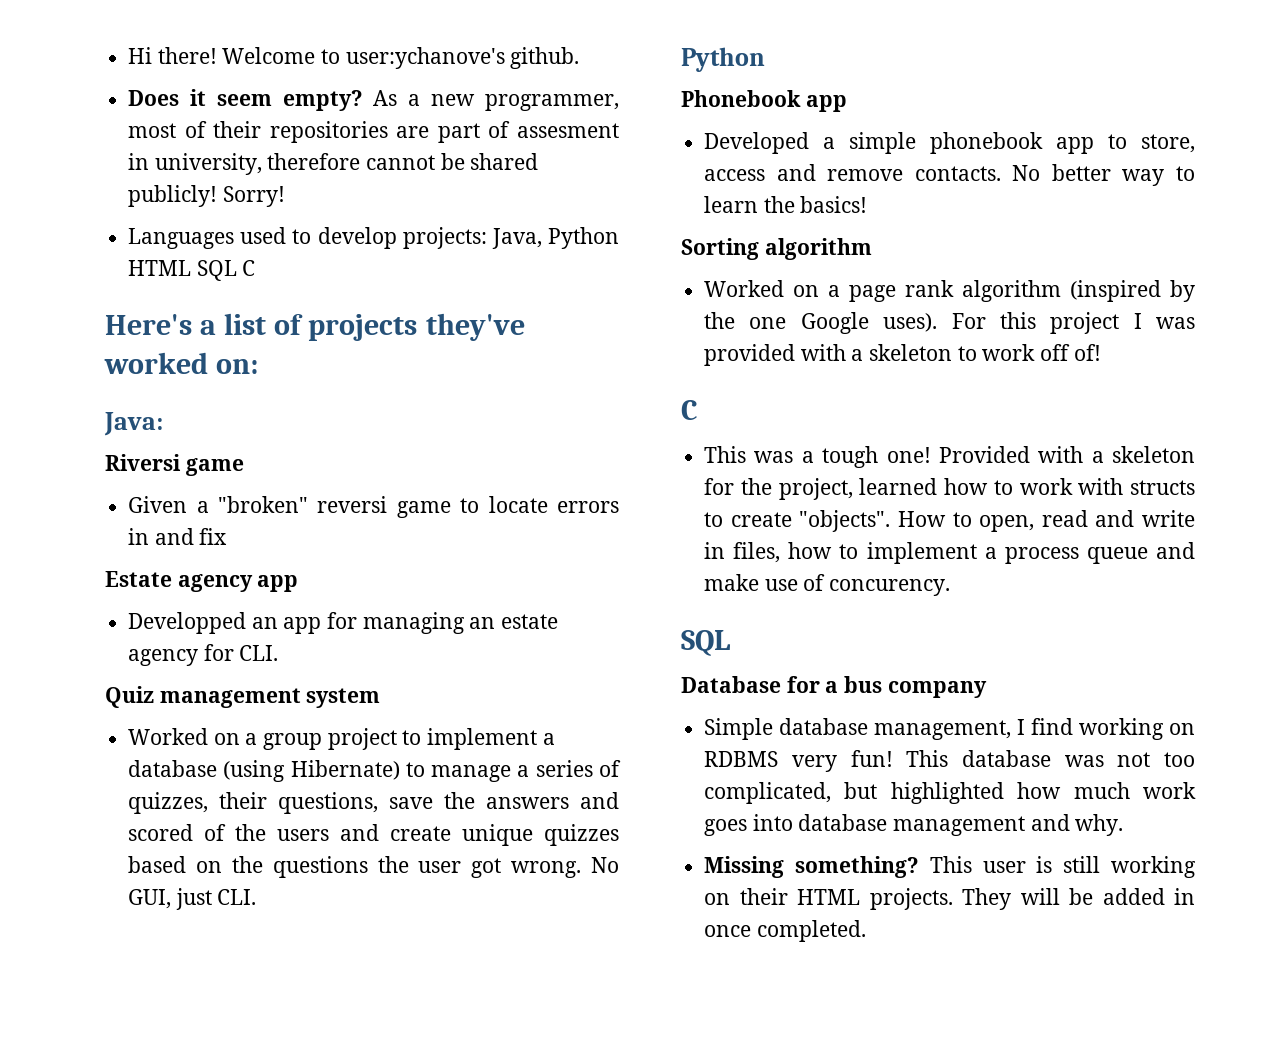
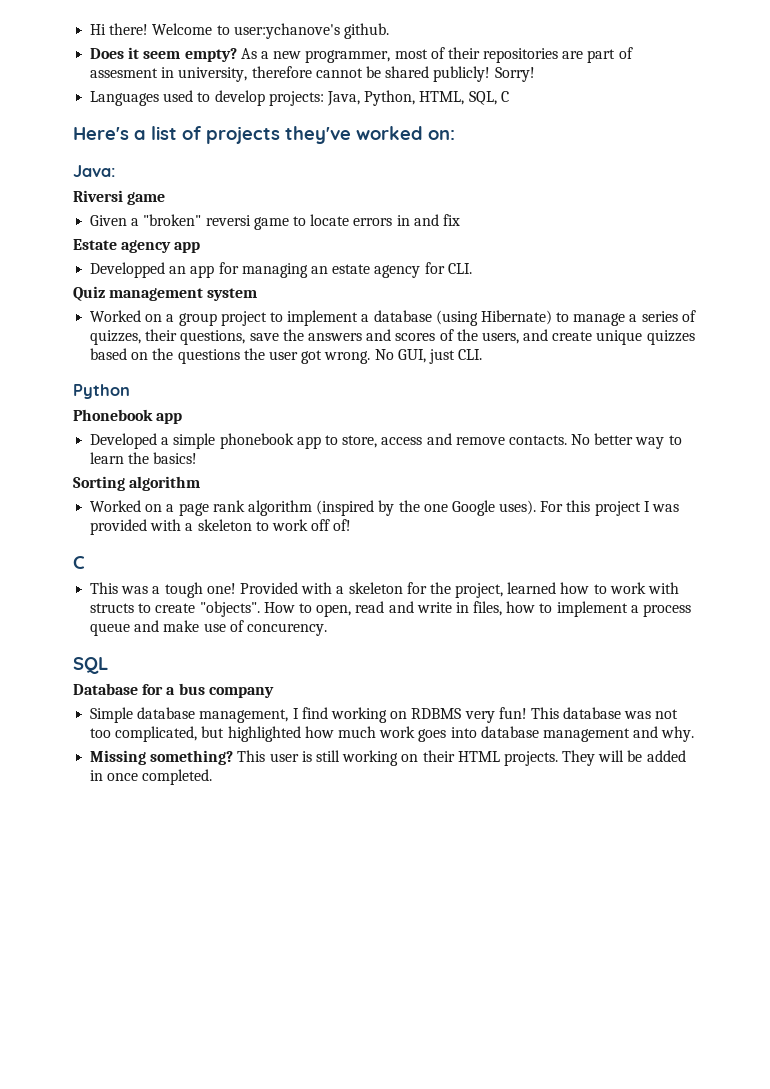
- Languages used to develop projects: Java, Python HTML SQL C
+ Languages used to develop projects: Java, Python, HTML, SQL, C
- Worked on a group project to implement a database (using Hibernate) to manage a series of quizzes, their questions, save the answers and scored of the users and create unique quizzes based on the questions the user got wrong.
+ Worked on a group project to implement a database (using Hibernate) to manage a series of quizzes, their questions, save the answers and scores of the users, and create unique quizzes based on the questions the user got wrong.

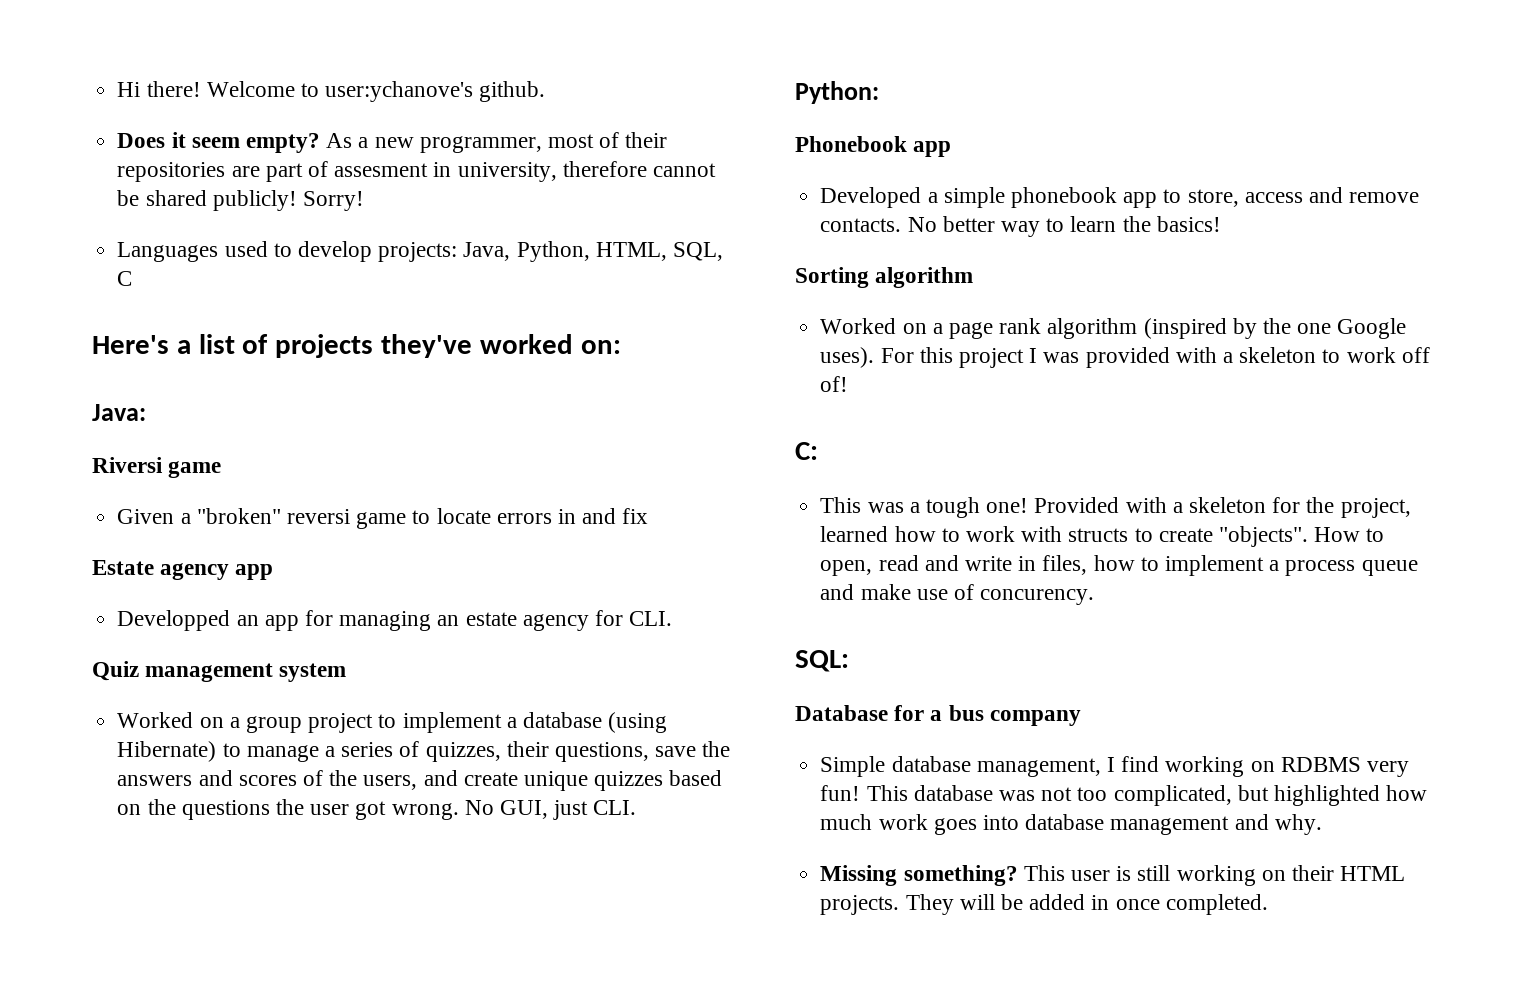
- Python
+ Python:
  For this project I was provided with a skeleton to work off of!
- C
+ C:
- SQL
+ SQL:

